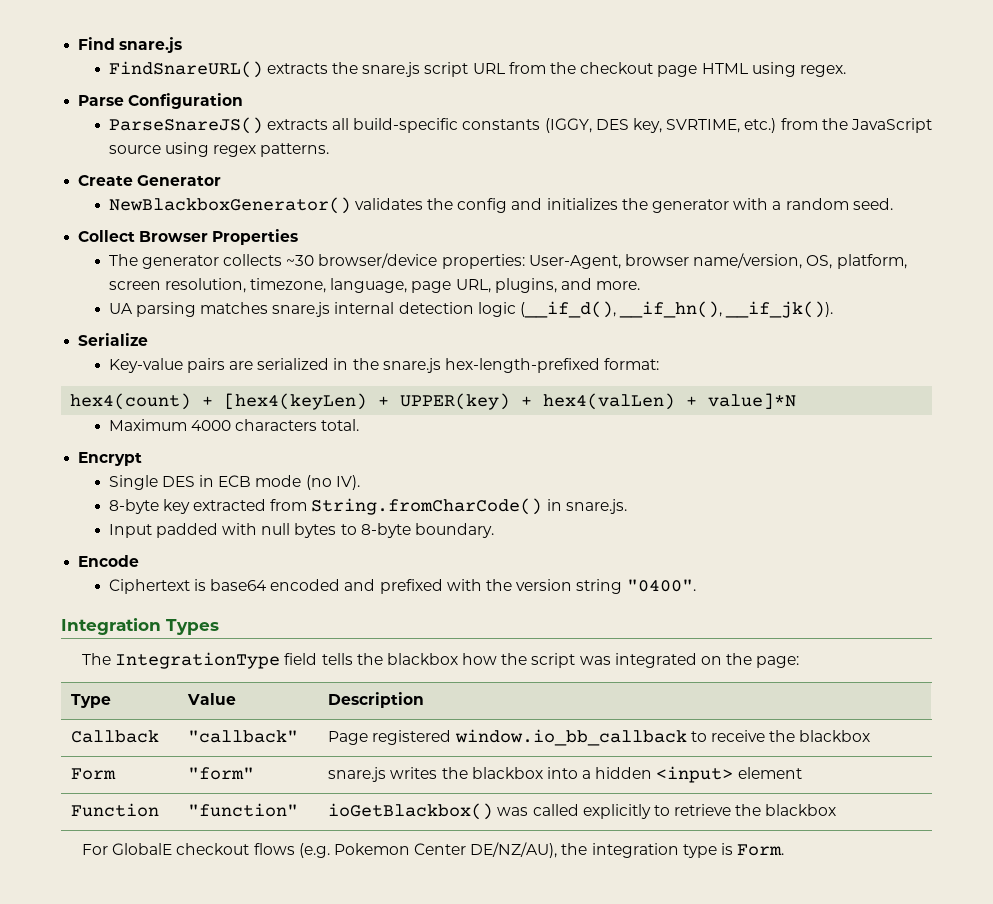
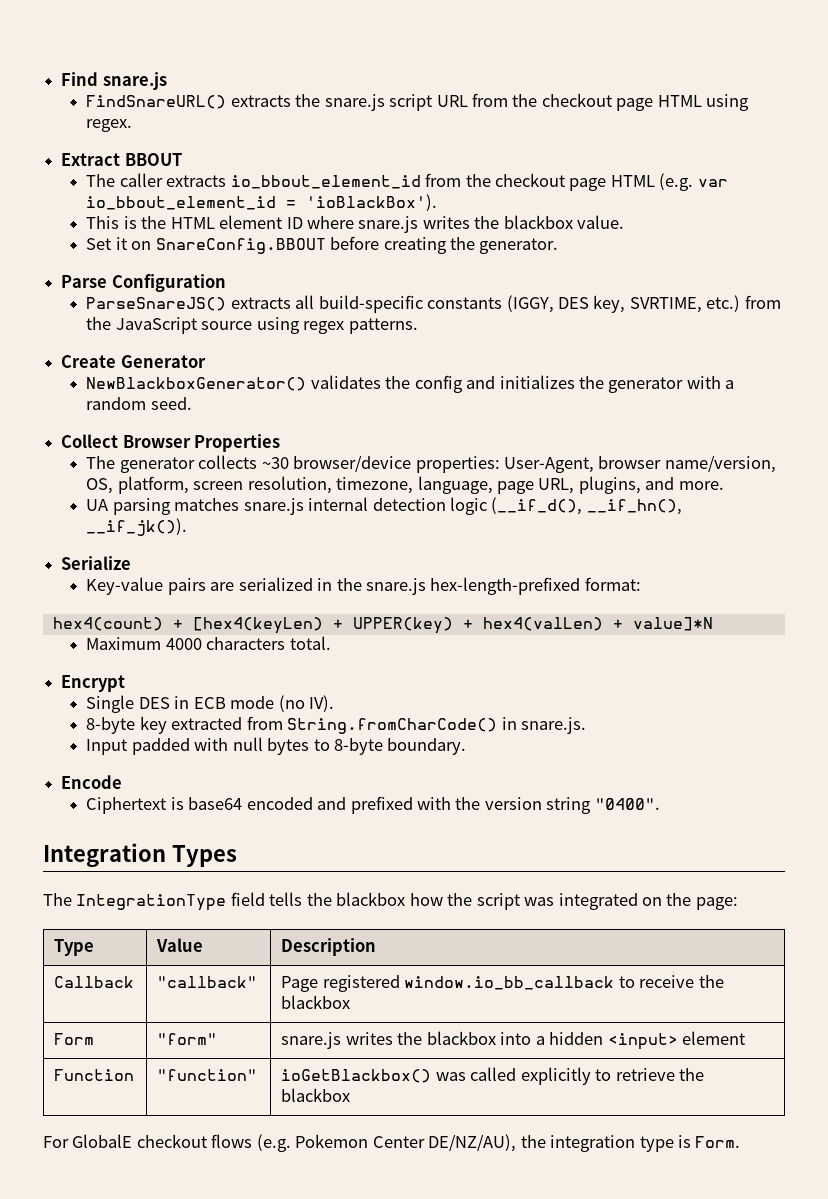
+ Extract BBOUT
+ The caller extracts io_bbout_element_id from the checkout page HTML (e.g. var io_bbout_element_id = 'ioBlackBox').
+ This is the HTML element ID where snare.js writes the blackbox value.
+ Set it on SnareConfig.BBOUT before creating the generator.

